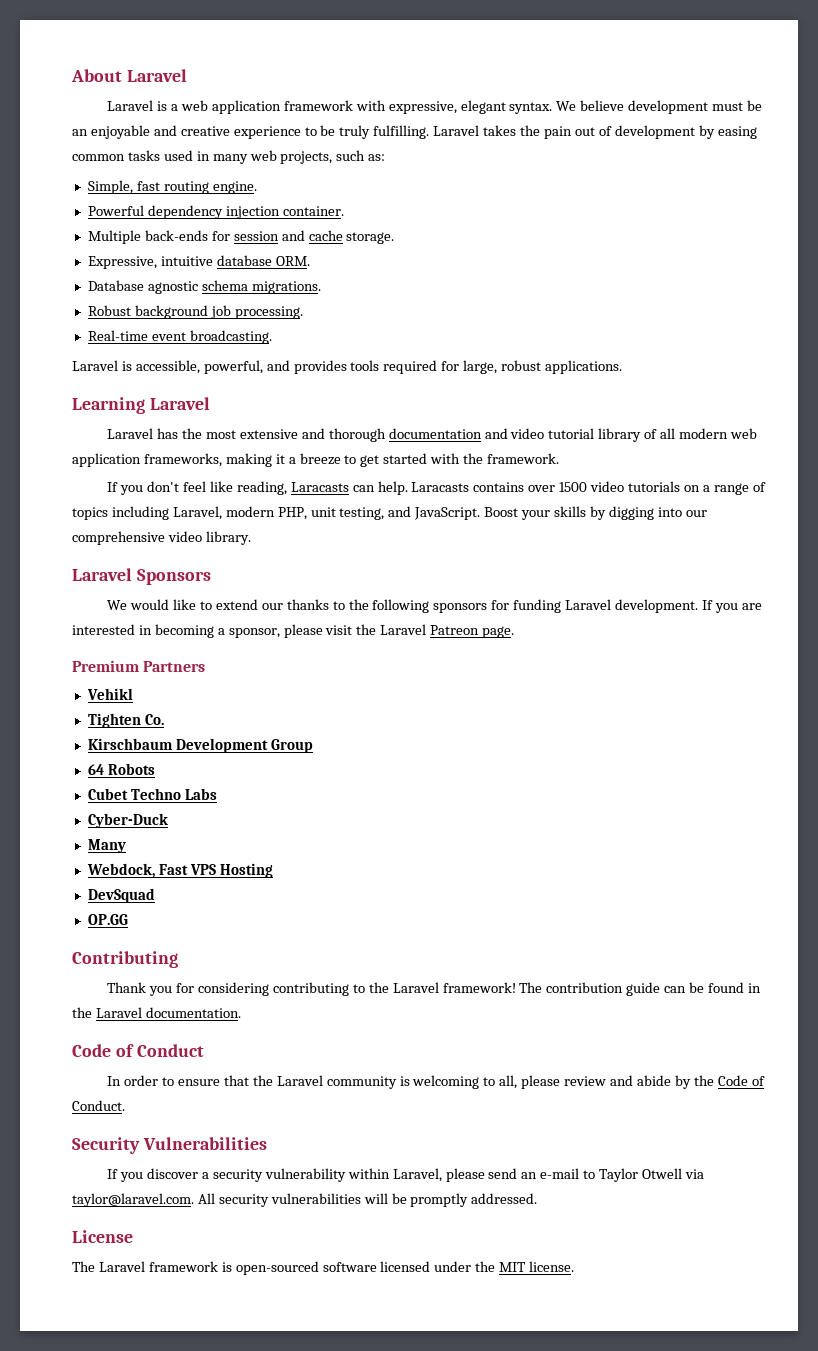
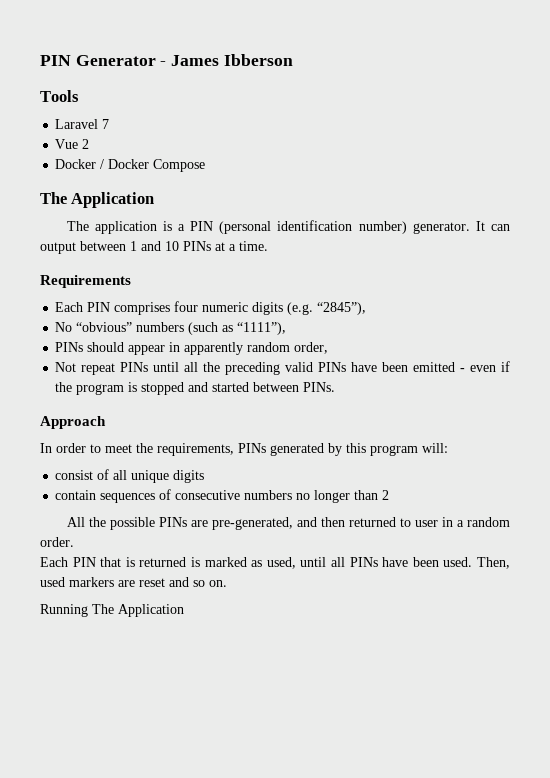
- About Laravel
- Laravel is a web application framework with expressive, elegant syntax. We believe development must be an enjoyable and creative experience to be truly fulfilling. Laravel takes the pain out of development by easing common tasks used in many web projects, such as:
- Simple, fast routing engine.
- Powerful dependency injection container.
- Multiple back-ends for session and cache storage.
- Expressive, intuitive database ORM.
- Database agnostic schema migrations.
- Robust background job processing.
- Real-time event broadcasting.
- Laravel is accessible, powerful, and provides tools required for large, robust applications.
- Learning Laravel
- Laravel has the most extensive and thorough documentation and video tutorial library of all modern web application frameworks, making it a breeze to get started with the framework.
- If you don't feel like reading, Laracasts can help. Laracasts contains over 1500 video tutorials on a range of topics including Laravel, modern PHP, unit testing, and JavaScript. Boost your skills by digging into our comprehensive video library.
- Laravel Sponsors
- We would like to extend our thanks to the following sponsors for funding Laravel development. If you are interested in becoming a sponsor, please visit the Laravel Patreon page.
- Premium Partners
- Vehikl
- Tighten Co.
- Kirschbaum Development Group
- 64 Robots
- Cubet Techno Labs
- Cyber-Duck
- Many
- Webdock, Fast VPS Hosting
- DevSquad
- OP.GG
- Contributing
- Thank you for considering contributing to the Laravel framework! The contribution guide can be found in the Laravel documentation.
- Code of Conduct
- In order to ensure that the Laravel community is welcoming to all, please review and abide by the Code of Conduct.
- Security Vulnerabilities
- If you discover a security vulnerability within Laravel, please send an e-mail to Taylor Otwell via taylor@laravel.com. All security vulnerabilities will be promptly addressed.
- License
- The Laravel framework is open-sourced software licensed under the MIT license.
+ PIN Generator - James Ibberson
+ Tools
+ Laravel 7
+ Vue 2
+ Docker / Docker Compose
+ The Application
+ The application is a PIN (personal identification number) generator. It can output between 1 and 10 PINs at a time.
+ Requirements
+ Each PIN comprises four numeric digits (e.g. “2845”),
+ No “obvious” numbers (such as “1111”),
+ PINs should appear in apparently random order,
+ Not repeat PINs until all the preceding valid PINs have been emitted - even if the program is stopped and started between PINs.
+ Approach
+ In order to meet the requirements, PINs generated by this program will:
+ consist of all unique digits
+ contain sequences of consecutive numbers no longer than 2
+ All the possible PINs are pre-generated, and then returned to user in a random order.
+ Each PIN that is returned is marked as used, until all PINs have been used. Then, used markers are reset and so on.
+ Running The Application

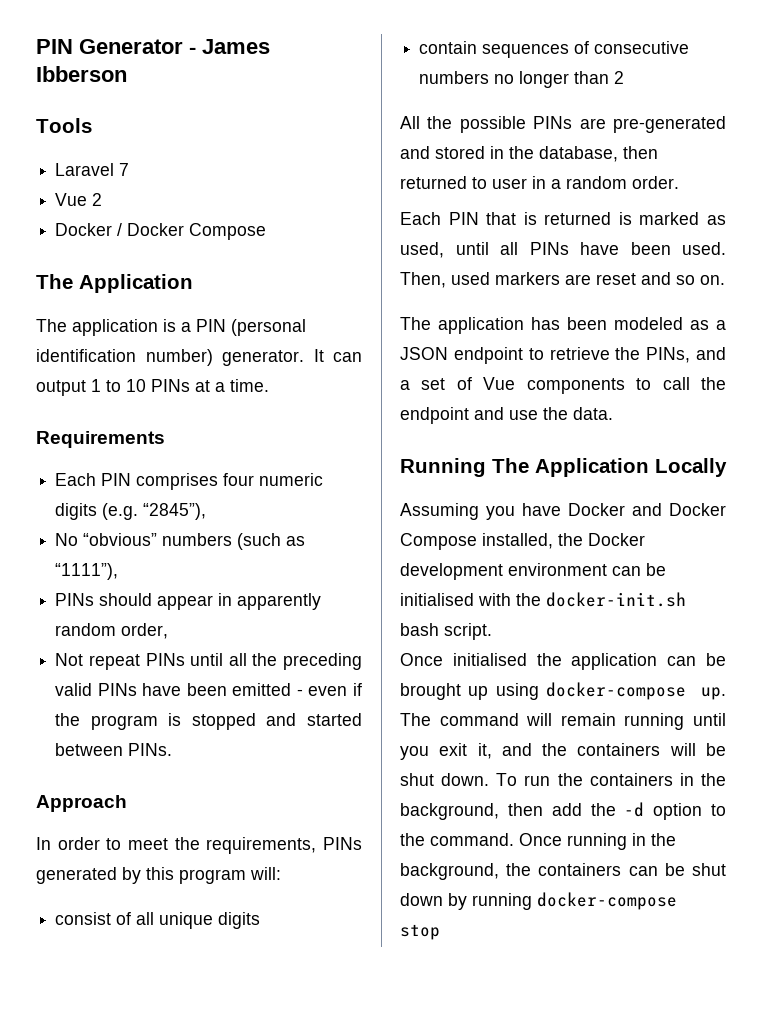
- It can output between 1 and 10 PINs at a time.
+ It can output 1 to 10 PINs at a time.
- All the possible PINs are pre-generated, and then returned to user in a random order.
+ All the possible PINs are pre-generated and stored in the database, then returned to user in a random order.
- Running The Application
+ The application has been modeled as a JSON endpoint to retrieve the PINs, and a set of Vue components to call the endpoint and use the data.
+ Running The Application Locally
+ Assuming you have Docker and Docker Compose installed, the Docker development environment can be initialised with the docker-init.sh bash script.
+ Once initialised the application can be brought up using docker-compose up. The command will remain running until you exit it, and the containers will be shut down. To run the containers in the background, then add the -d option to the command. Once running in the background, the containers can be shut down by running docker-compose stop

